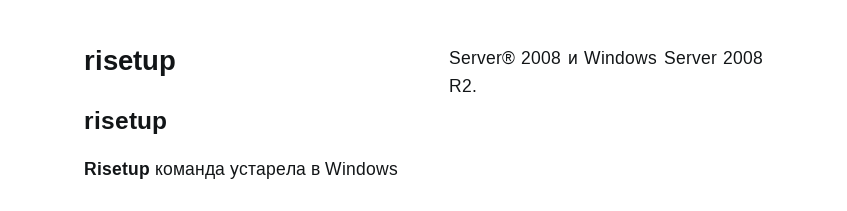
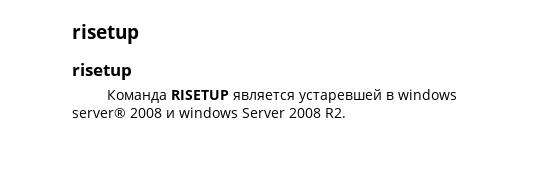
- Risetup команда устарела в Windows Server® 2008 и Windows Server 2008 R2.
+ Команда RISETUP является устаревшей в windows server® 2008 и windows Server 2008 R2.

